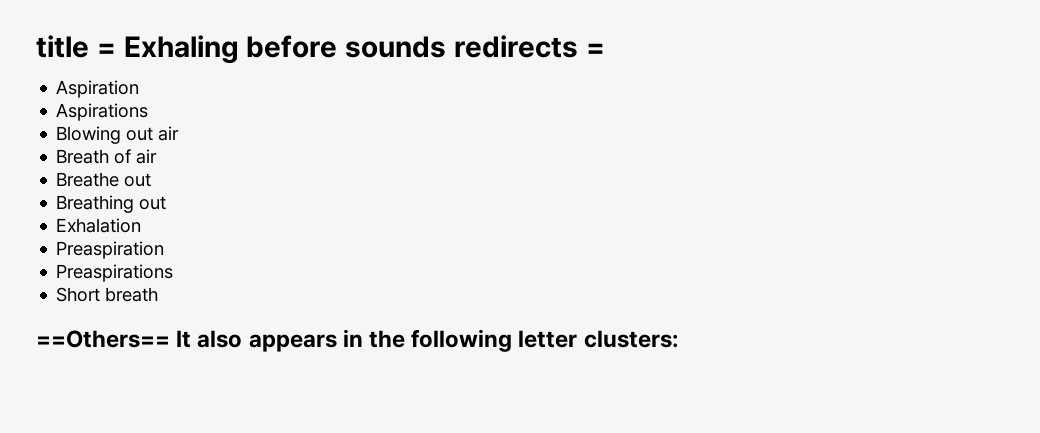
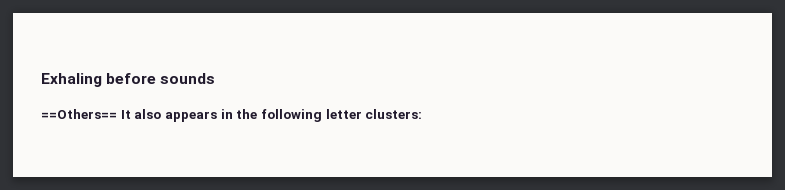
- title = Exhaling before sounds redirects =
- Aspiration
- Aspirations
- Blowing out air
- Breath of air
- Breathe out
- Breathing out
- Exhalation
- Preaspiration
- Preaspirations
- Short breath
+ Exhaling before sounds

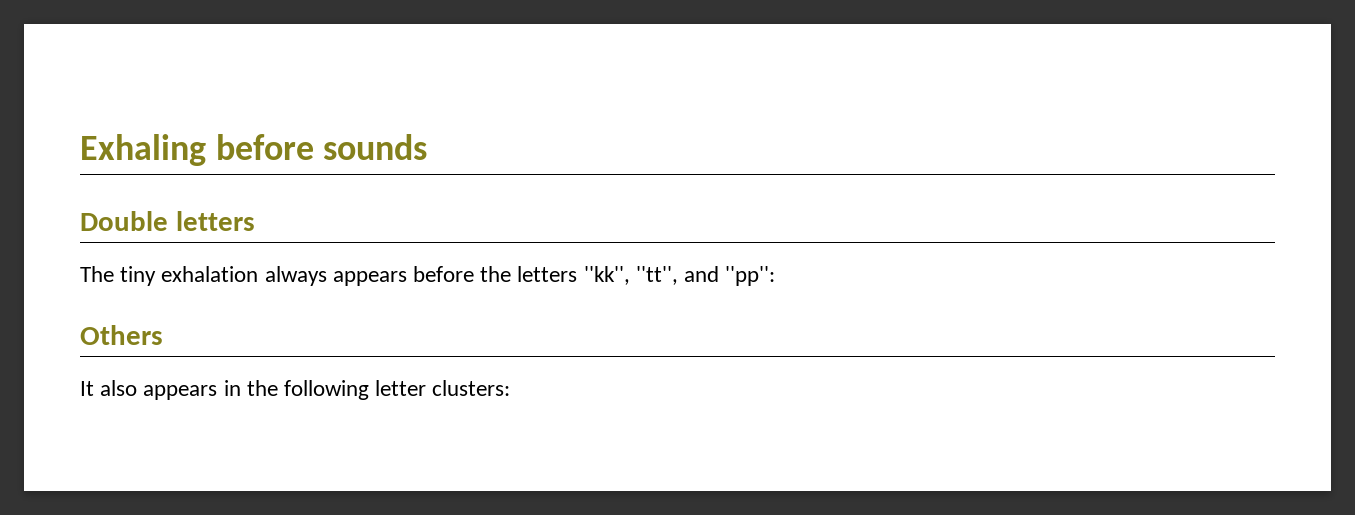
- ==Others== It also appears in the following letter clusters:
+ Double letters
+ The tiny exhalation always appears before the letters ''kk'', ''tt'', and ''pp'':
+ Others
+ It also appears in the following letter clusters:

